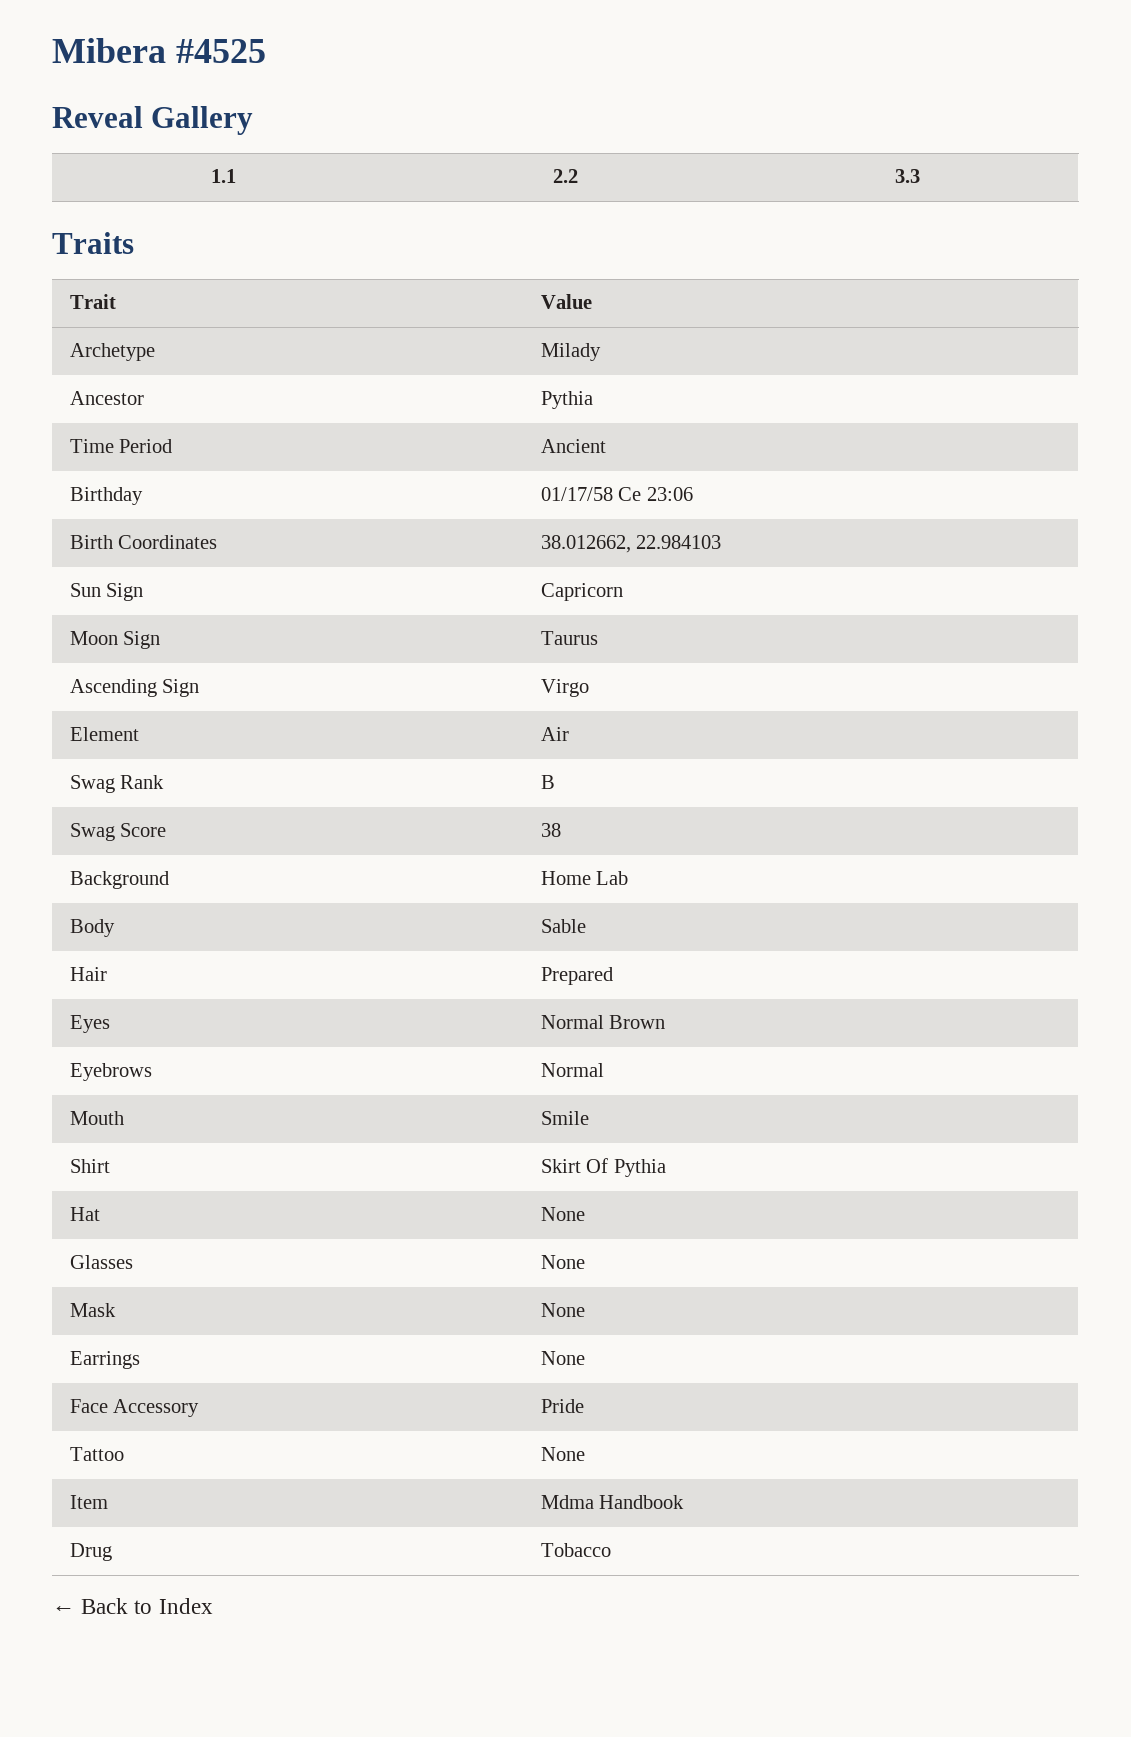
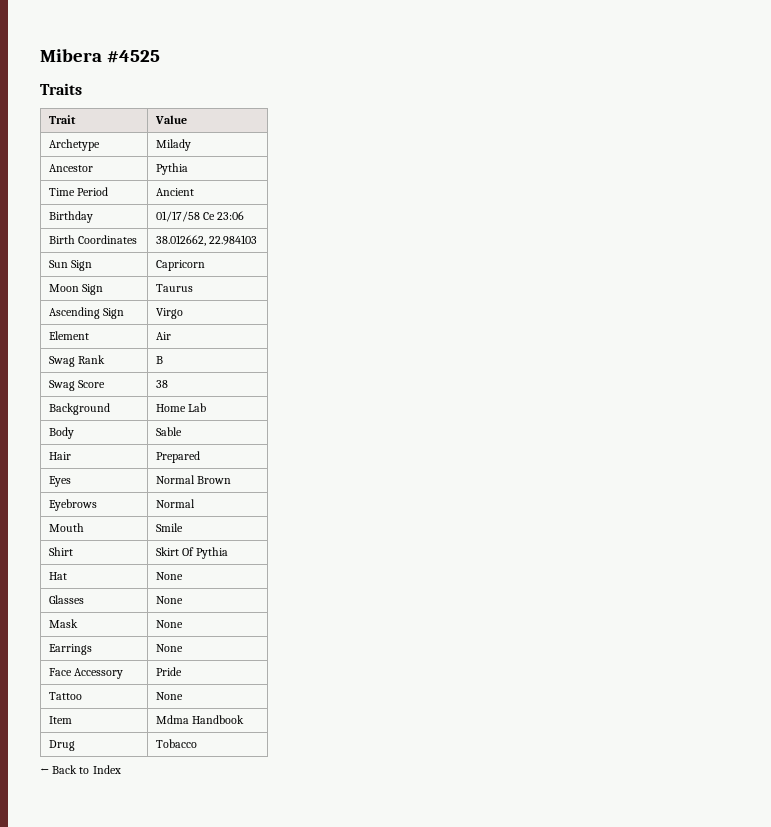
- Reveal Gallery
- 1.1 | 2.2 | 3.3

